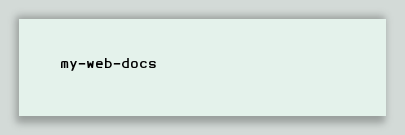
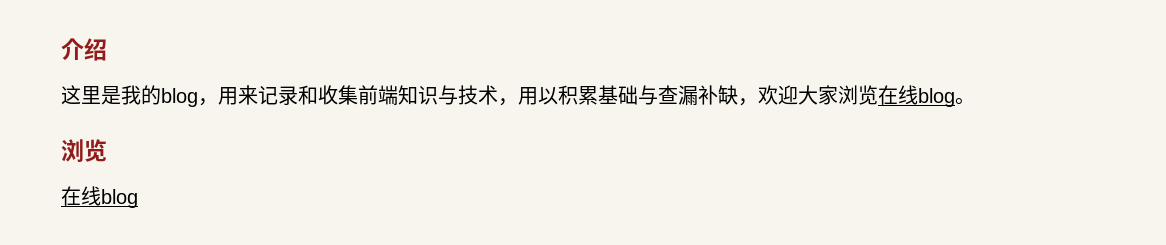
- my-web-docs
+ 介绍
+ 这里是我的blog，用来记录和收集前端知识与技术，用以积累基础与查漏补缺，欢迎大家浏览在线blog。
+ 浏览
+ 在线blog

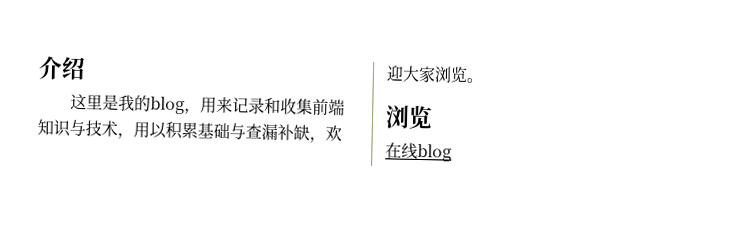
- 这里是我的blog，用来记录和收集前端知识与技术，用以积累基础与查漏补缺，欢迎大家浏览在线blog。
+ 这里是我的blog，用来记录和收集前端知识与技术，用以积累基础与查漏补缺，欢迎大家浏览。

